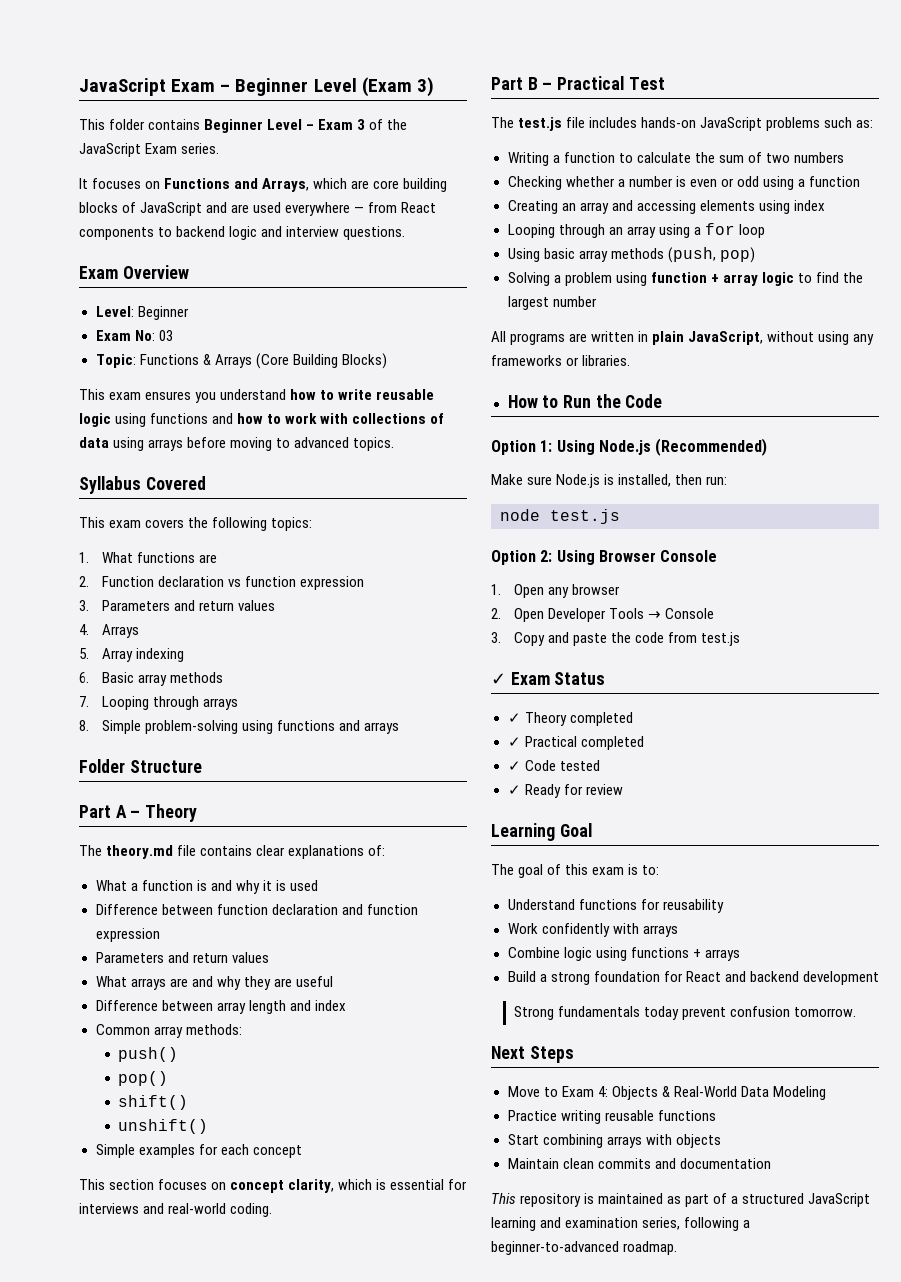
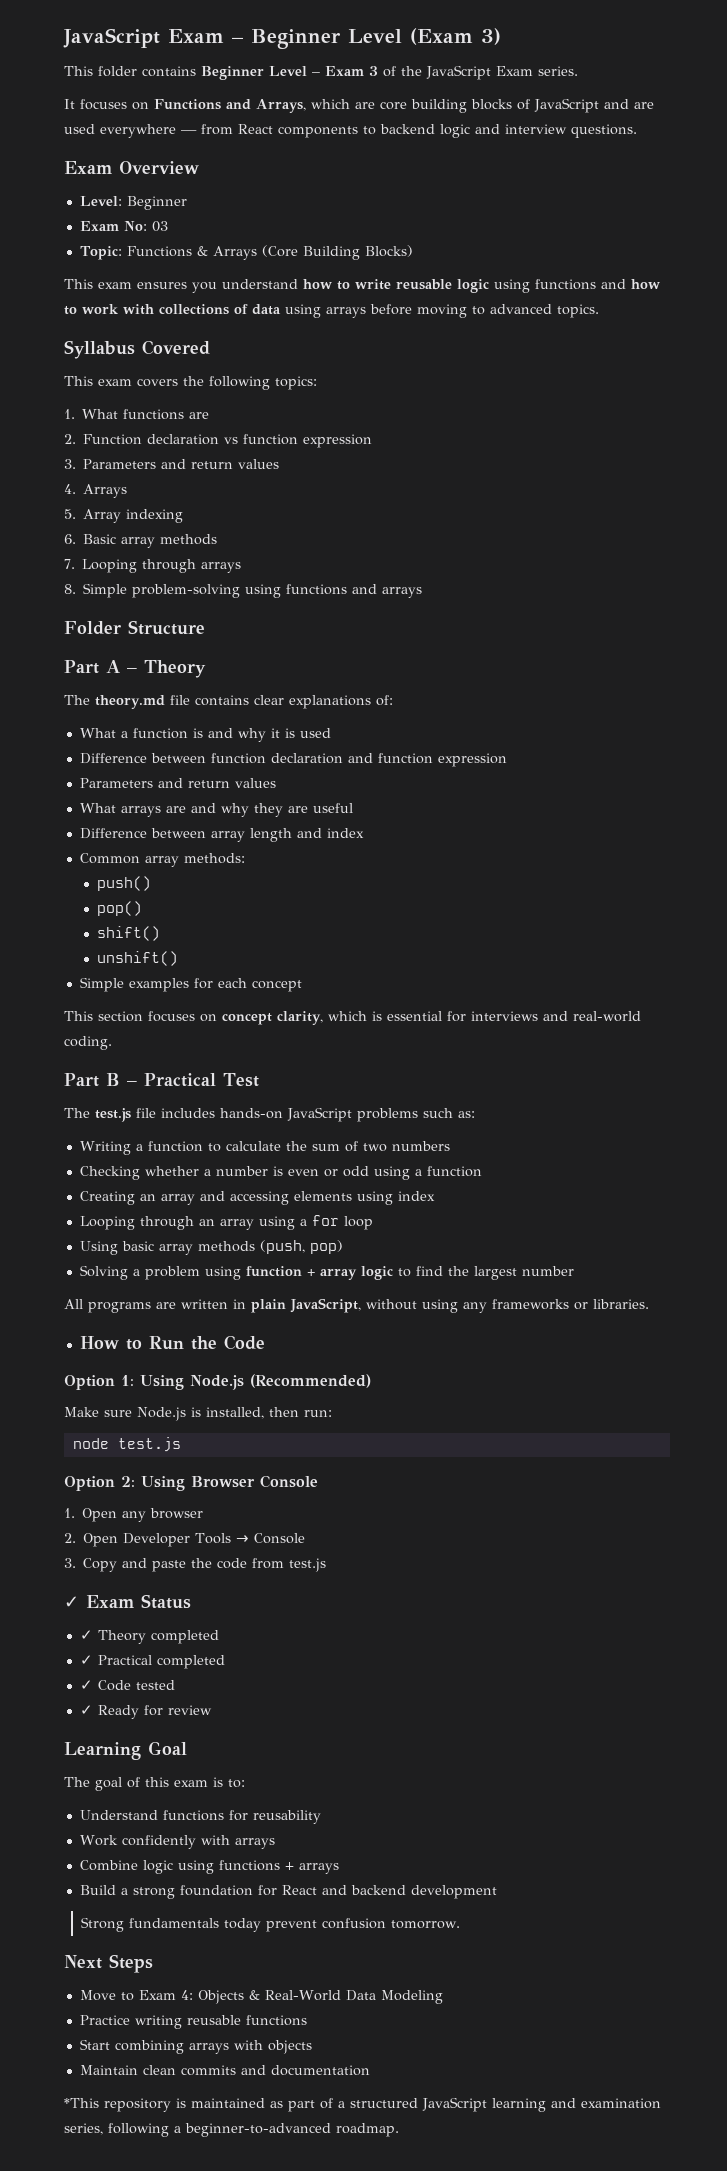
- This repository is maintained as part of a structured JavaScript learning and examination series, following a beginner-to-advanced roadmap.
+ *This repository is maintained as part of a structured JavaScript learning and examination series, following a beginner-to-advanced roadmap.

